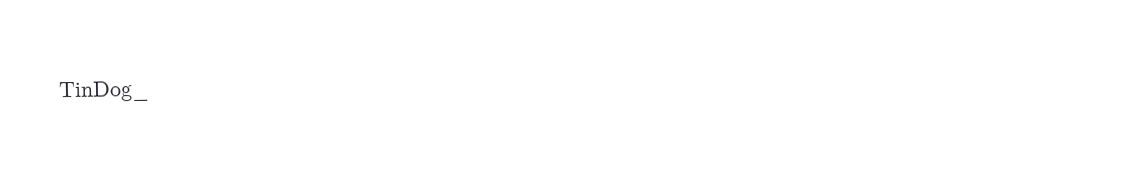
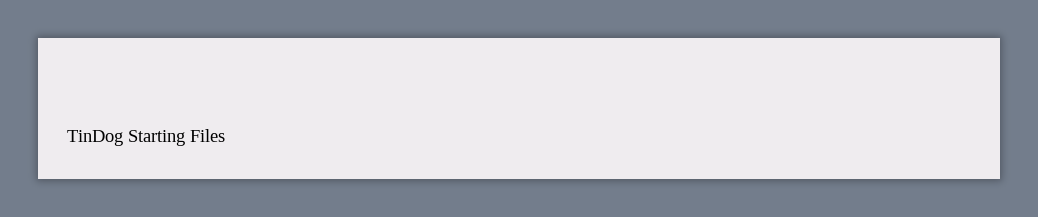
- TinDog_
+ TinDog Starting Files

